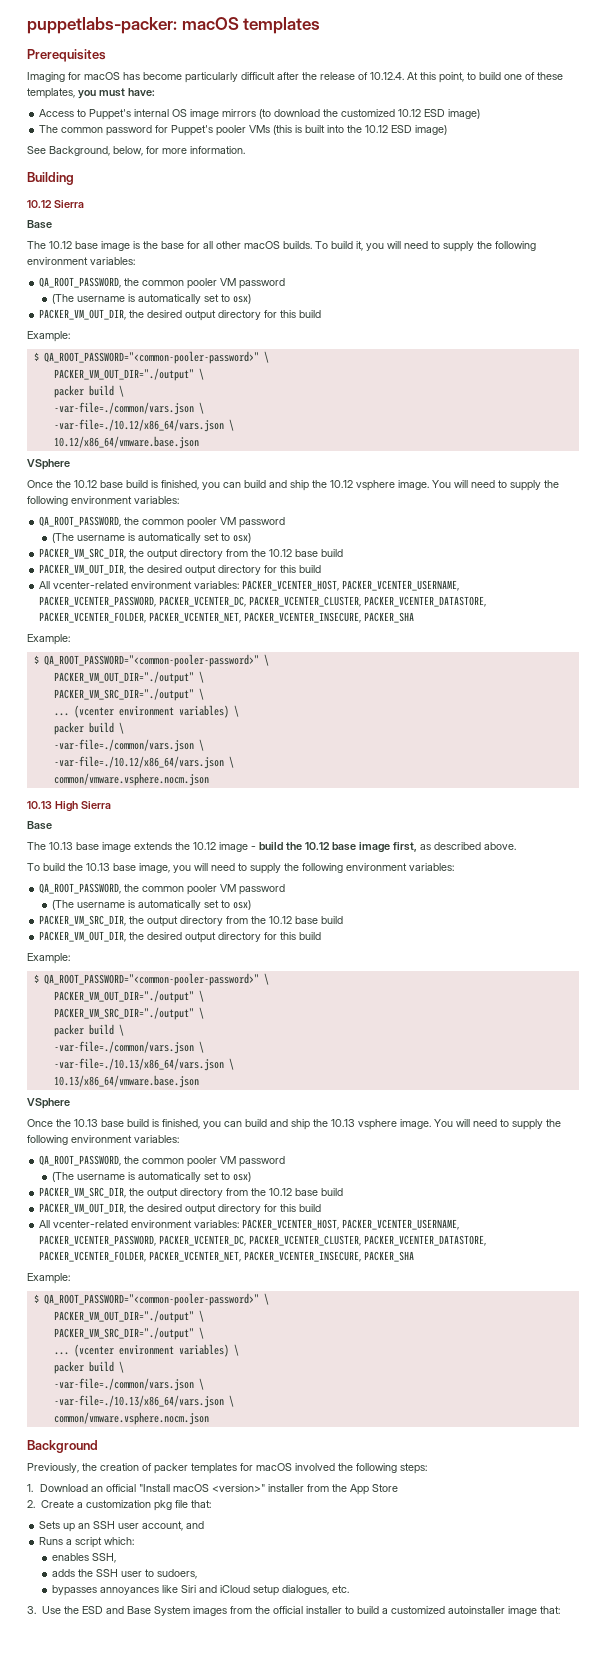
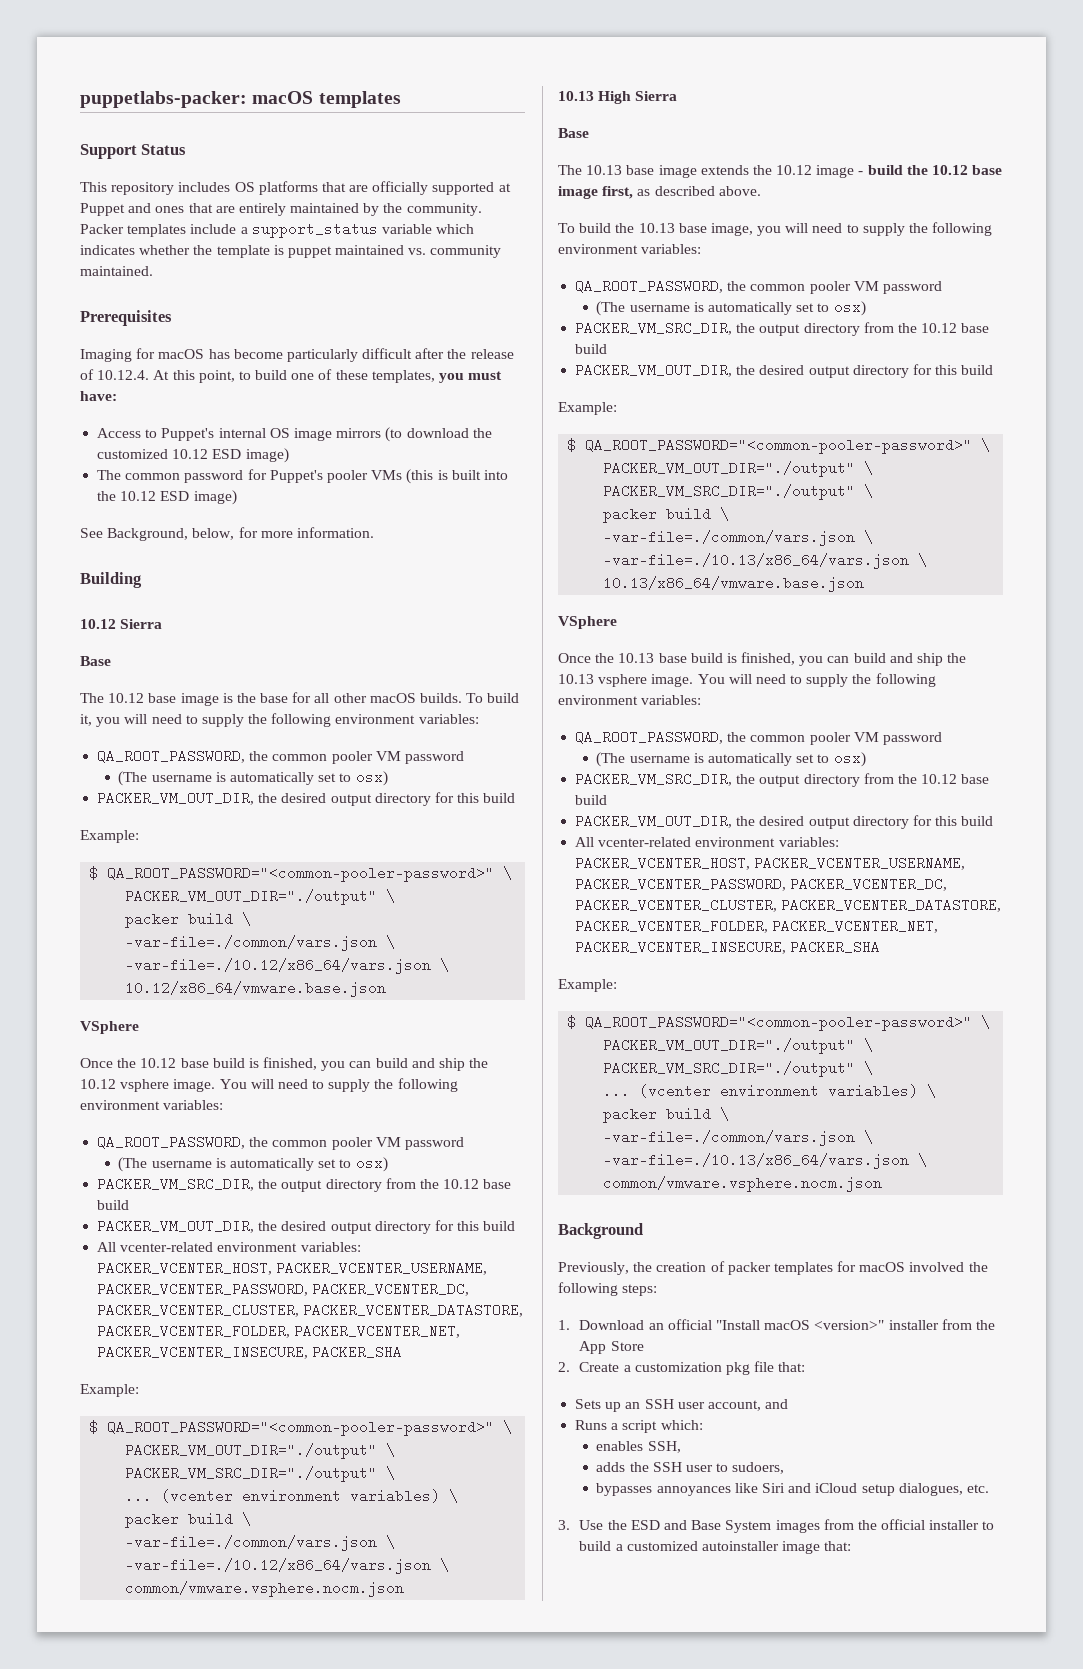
+ Support Status
+ This repository includes OS platforms that are officially supported at Puppet and ones that are entirely maintained by the community. Packer templates include a support_status variable which indicates whether the template is puppet maintained vs. community maintained.

